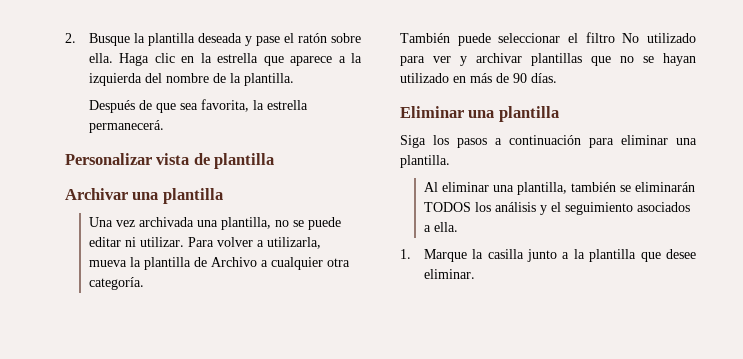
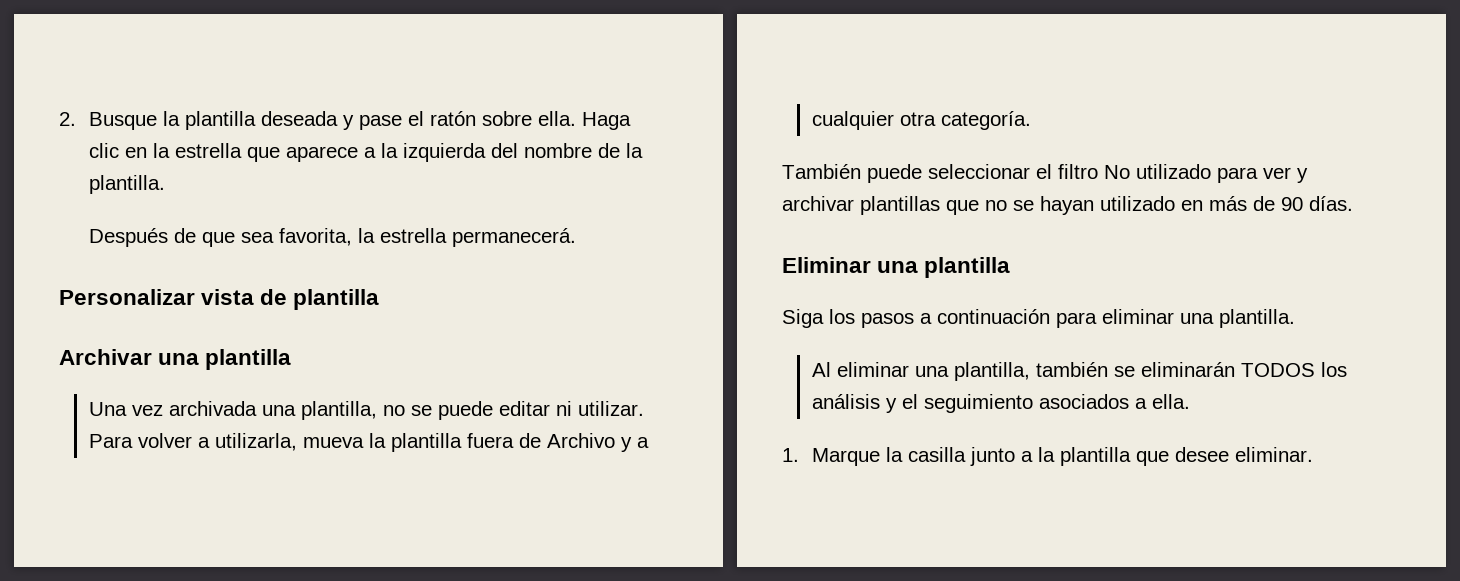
- Para volver a utilizarla, mueva la plantilla de Archivo a cualquier otra categoría.
+ Para volver a utilizarla, mueva la plantilla fuera de Archivo y a cualquier otra categoría.

